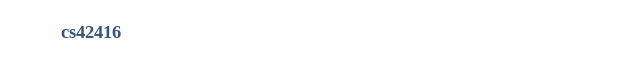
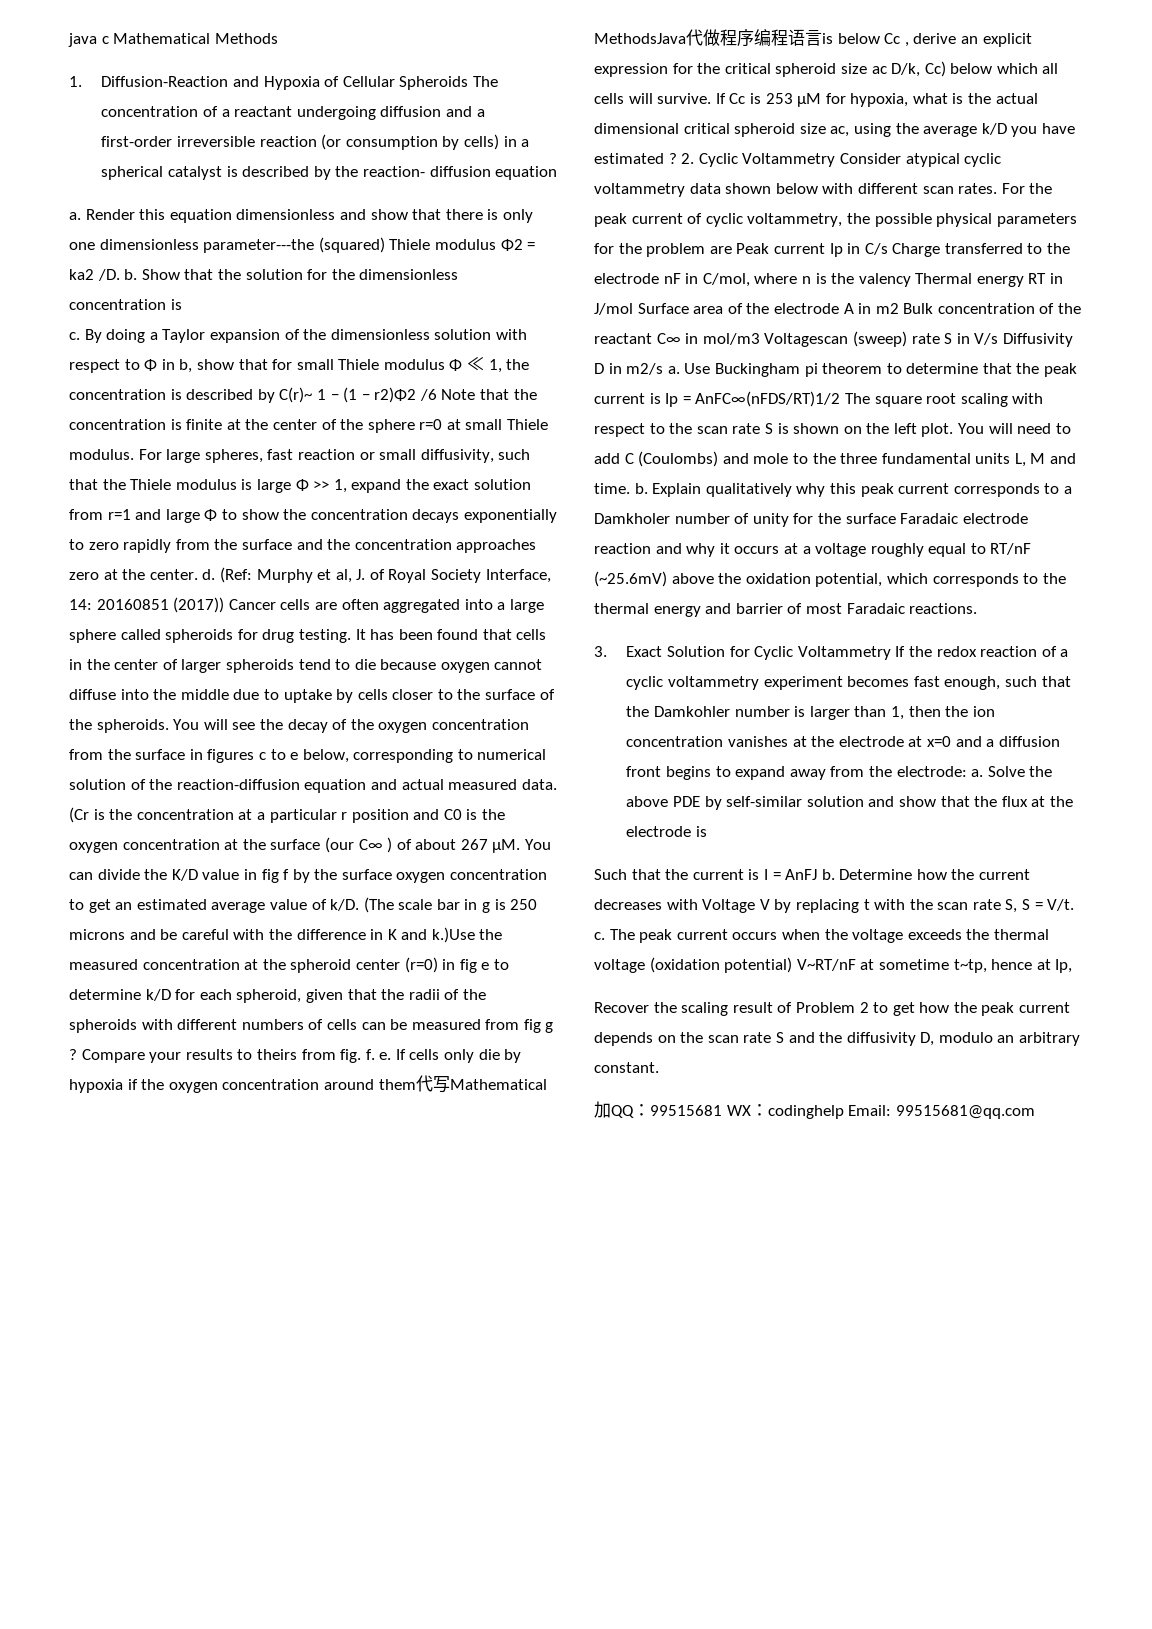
- cs42416
+ java c Mathematical Methods
+ 1. Diffusion-Reaction and Hypoxia of Cellular Spheroids The concentration of a reactant undergoing diffusion and a first-order irreversible reaction (or consumption by cells) in a spherical catalyst is described by the reaction- diffusion equation
+ a. Render this equation dimensionless and show that there is only one dimensionless parameter---the (squared) Thiele modulus Φ2 = ka2 /D. b. Show that the solution for the dimensionless concentration is
+ c. By doing a Taylor expansion of the dimensionless solution with respect to Φ in b, show that for small Thiele modulus Φ ≪ 1, the concentration is described by C(r)~ 1 − (1 − r2)Φ2 /6 Note that the concentration is finite at the center of the sphere r=0 at small Thiele modulus. For large spheres, fast reaction or small diffusivity, such that the Thiele modulus is large Φ >> 1, expand the exact solution from r=1 and large Φ to show the concentration decays exponentially to zero rapidly from the surface and the concentration approaches zero at the center. d. (Ref: Murphy et al, J. of Royal Society Interface, 14: 20160851 (2017)) Cancer cells are often aggregated into a large sphere called spheroids for drug testing. It has been found that cells in the center of larger spheroids tend to die because oxygen cannot diffuse into the middle due to uptake by cells closer to the surface of the spheroids. You will see the decay of the oxygen concentration from the surface in figures c to e below, corresponding to numerical solution of the reaction-diffusion equation and actual measured data. (Cr is the concentration at a particular r position and C0 is the oxygen concentration at the surface (our C∞ ) of about 267 μM. You can divide the K/D value in fig f by the surface oxygen concentration to get an estimated average value of k/D. (The scale bar in g is 250 microns and be careful with the difference in K and k.)Use the measured concentration at the spheroid center (r=0) in fig e to determine k/D for each spheroid, given that the radii of the spheroids with different numbers of cells can be measured from fig g ? Compare your results to theirs from fig. f. e. If cells only die by hypoxia if the oxygen concentration around them代写Mathematical MethodsJava代做程序编程语言is below Cc , derive an explicit expression for the critical spheroid size ac D/k, Cc) below which all cells will survive. If Cc is 253 μM for hypoxia, what is the actual dimensional critical spheroid size ac, using the average k/D you have estimated ? 2. Cyclic Voltammetry Consider atypical cyclic voltammetry data shown below with different scan rates. For the peak current of cyclic voltammetry, the possible physical parameters for the problem are Peak current Ip in C/s Charge transferred to the electrode nF in C/mol, where n is the valency Thermal energy RT in J/mol Surface area of the electrode A in m2 Bulk concentration of the reactant C∞ in mol/m3 Voltagescan (sweep) rate S in V/s Diffusivity D in m2/s a. Use Buckingham pi theorem to determine that the peak current is Ip = AnFC∞(nFDS/RT)1/2 The square root scaling with respect to the scan rate S is shown on the left plot. You will need to add C (Coulombs) and mole to the three fundamental units L, M and time. b. Explain qualitatively why this peak current corresponds to a Damkholer number of unity for the surface Faradaic electrode reaction and why it occurs at a voltage roughly equal to RT/nF (~25.6mV) above the oxidation potential, which corresponds to the thermal energy and barrier of most Faradaic reactions.
+ 3. Exact Solution for Cyclic Voltammetry If the redox reaction of a cyclic voltammetry experiment becomes fast enough, such that the Damkohler number is larger than 1, then the ion concentration vanishes at the electrode at x=0 and a diffusion front begins to expand away from the electrode: a. Solve the above PDE by self-similar solution and show that the flux at the electrode is
+ Such that the current is I = AnFJ b. Determine how the current decreases with Voltage V by replacing t with the scan rate S, S = V/t. c. The peak current occurs when the voltage exceeds the thermal voltage (oxidation potential) V~RT/nF at sometime t~tp, hence at Ip,
+ Recover the scaling result of Problem 2 to get how the peak current depends on the scan rate S and the diffusivity D, modulo an arbitrary constant.
+ 加QQ：99515681 WX：codinghelp Email: 99515681@qq.com

